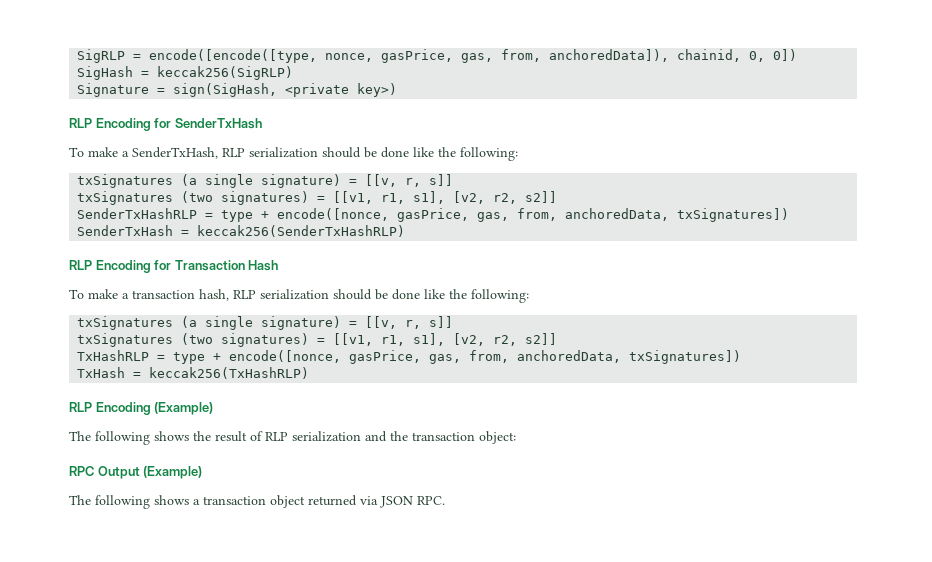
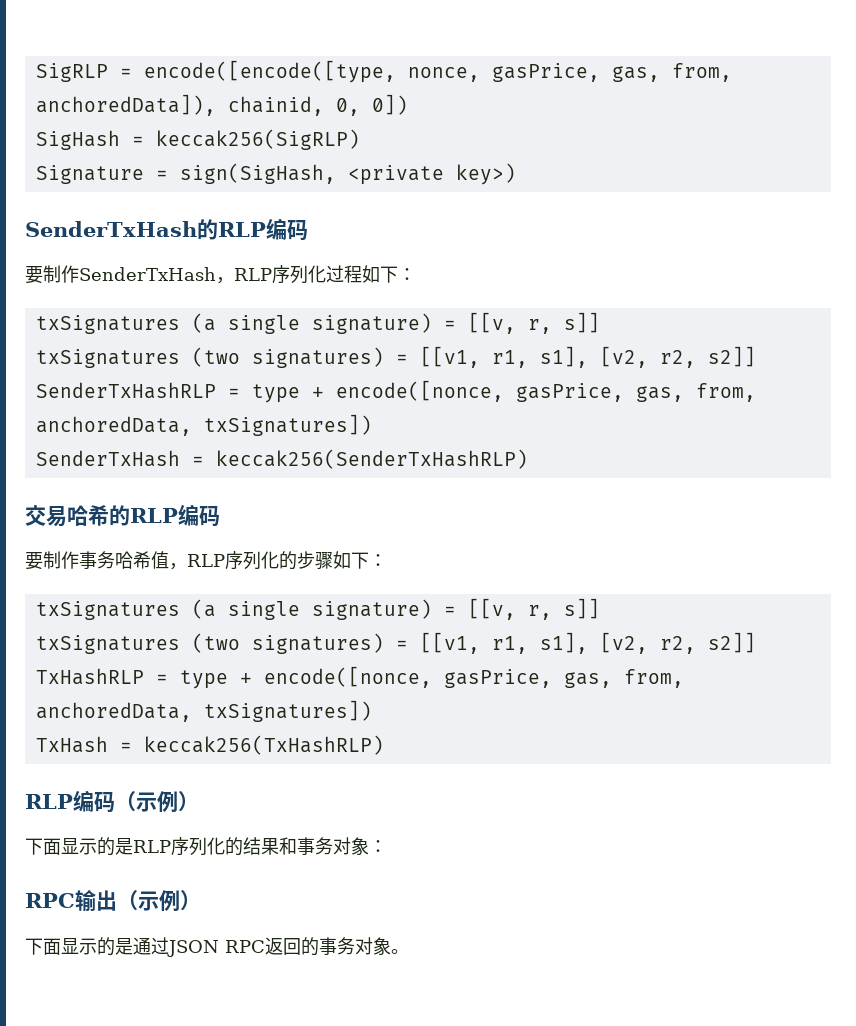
- RLP Encoding for SenderTxHash
- To make a SenderTxHash, RLP serialization should be done like the following:
+ SenderTxHash的RLP编码
+ 要制作SenderTxHash，RLP序列化过程如下：
- RLP Encoding for Transaction Hash
- To make a transaction hash, RLP serialization should be done like the following:
+ 交易哈希的RLP编码
+ 要制作事务哈希值，RLP序列化的步骤如下：
- RLP Encoding (Example)
- The following shows the result of RLP serialization and the transaction object:
- RPC Output (Example)
- The following shows a transaction object returned via JSON RPC.
+ RLP编码（示例）
+ 下面显示的是RLP序列化的结果和事务对象：
+ RPC输出（示例）
+ 下面显示的是通过JSON RPC返回的事务对象。

